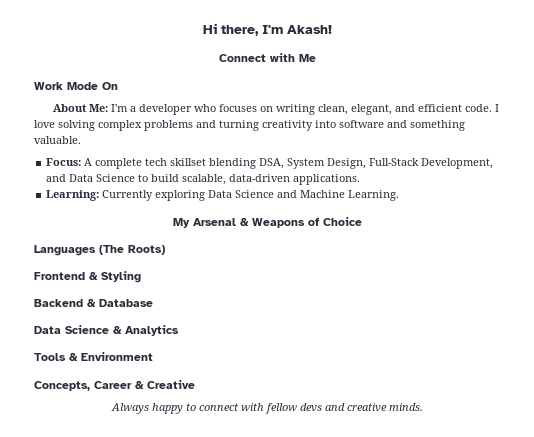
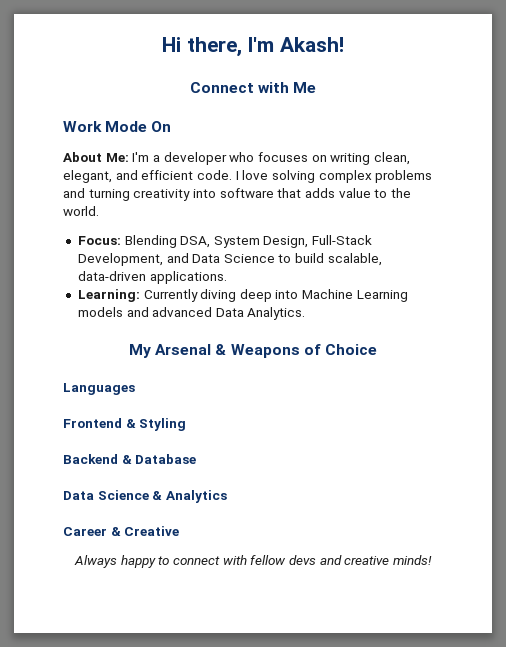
- I love solving complex problems and turning creativity into software and something valuable.
- Focus: A complete tech skillset blending DSA, System Design, Full-Stack Development, and Data Science to build scalable, data-driven applications.
+ I love solving complex problems and turning creativity into software that adds value to the world.
+ Focus: Blending DSA, System Design, Full-Stack Development, and Data Science to build scalable, data-driven applications.
- Learning: Currently exploring Data Science and Machine Learning.
+ Learning: Currently diving deep into Machine Learning models and advanced Data Analytics.
- Languages (The Roots)
+ Languages
- Tools & Environment
- Concepts, Career & Creative
+ Career & Creative
- Always happy to connect with fellow devs and creative minds.
+ Always happy to connect with fellow devs and creative minds!

